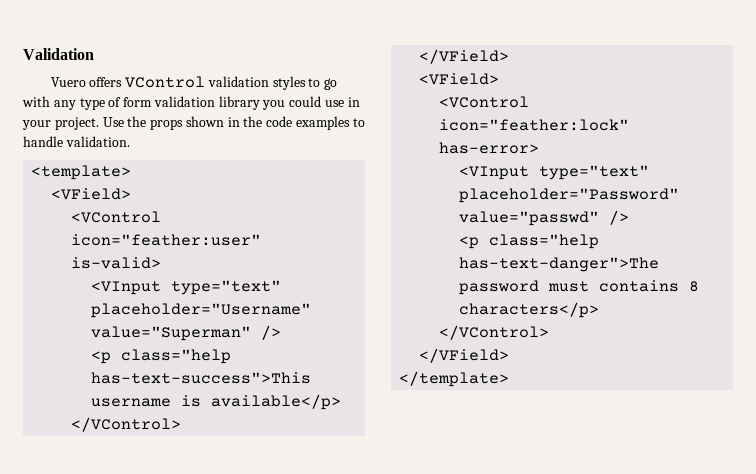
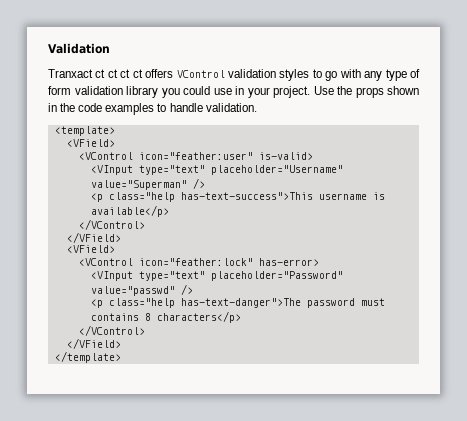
- Vuero offers VControl validation styles to go with any type of form validation library you could use in your project.
+ Tranxact ct ct ct ct offers VControl validation styles to go with any type of form validation library you could use in your project.

